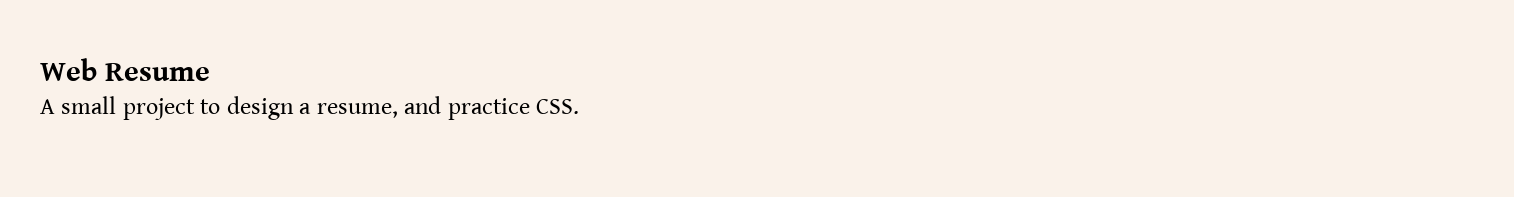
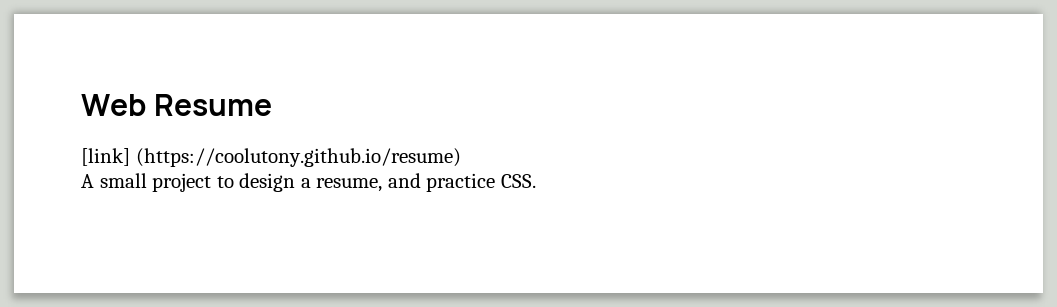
+ [link] (https://coolutony.github.io/resume)

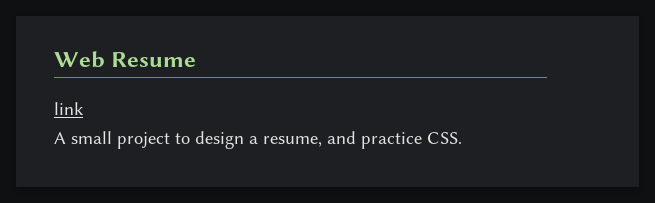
- [link] (https://coolutony.github.io/resume)
+ link

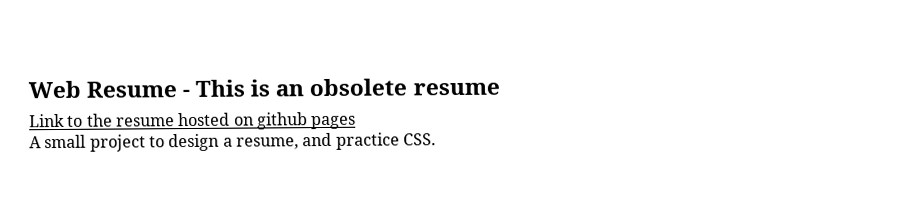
- Web Resume
- link
+ Web Resume - This is an obsolete resume
+ Link to the resume hosted on github pages

